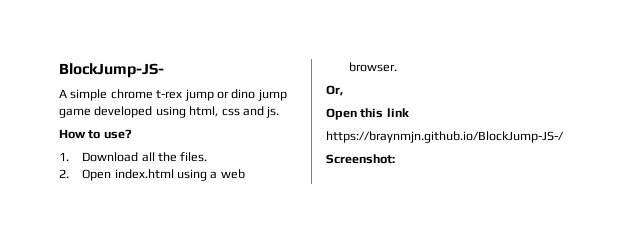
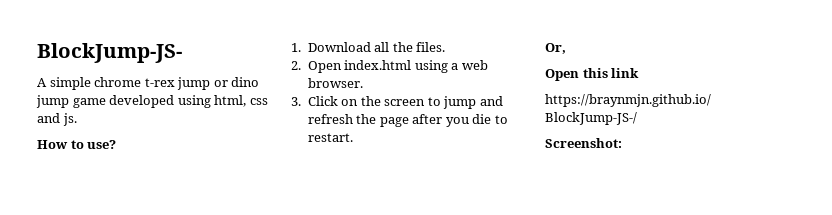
+ 3. Click on the screen to jump and refresh the page after you die to restart.

